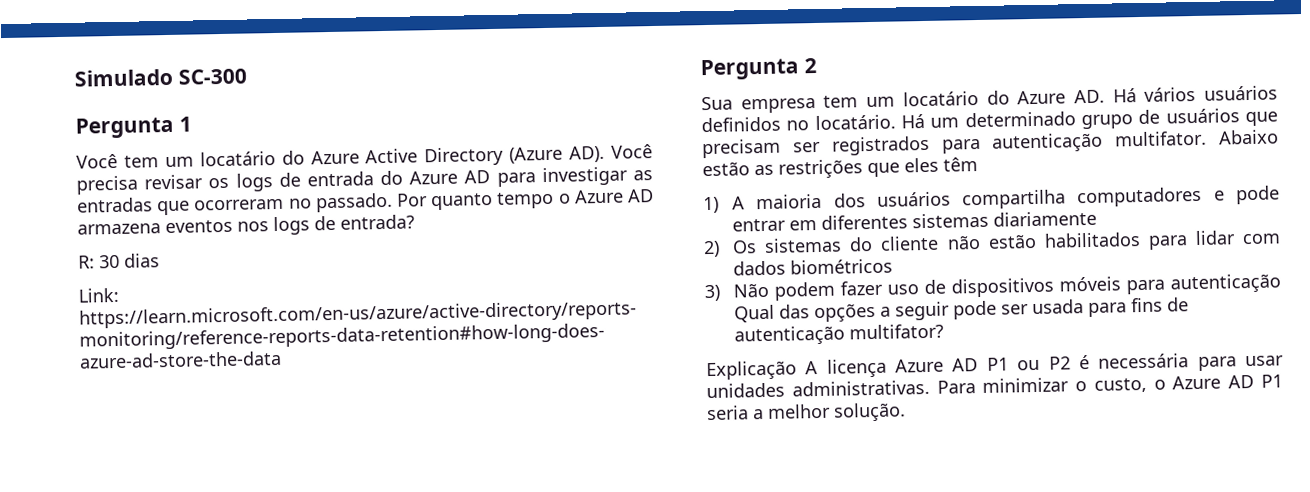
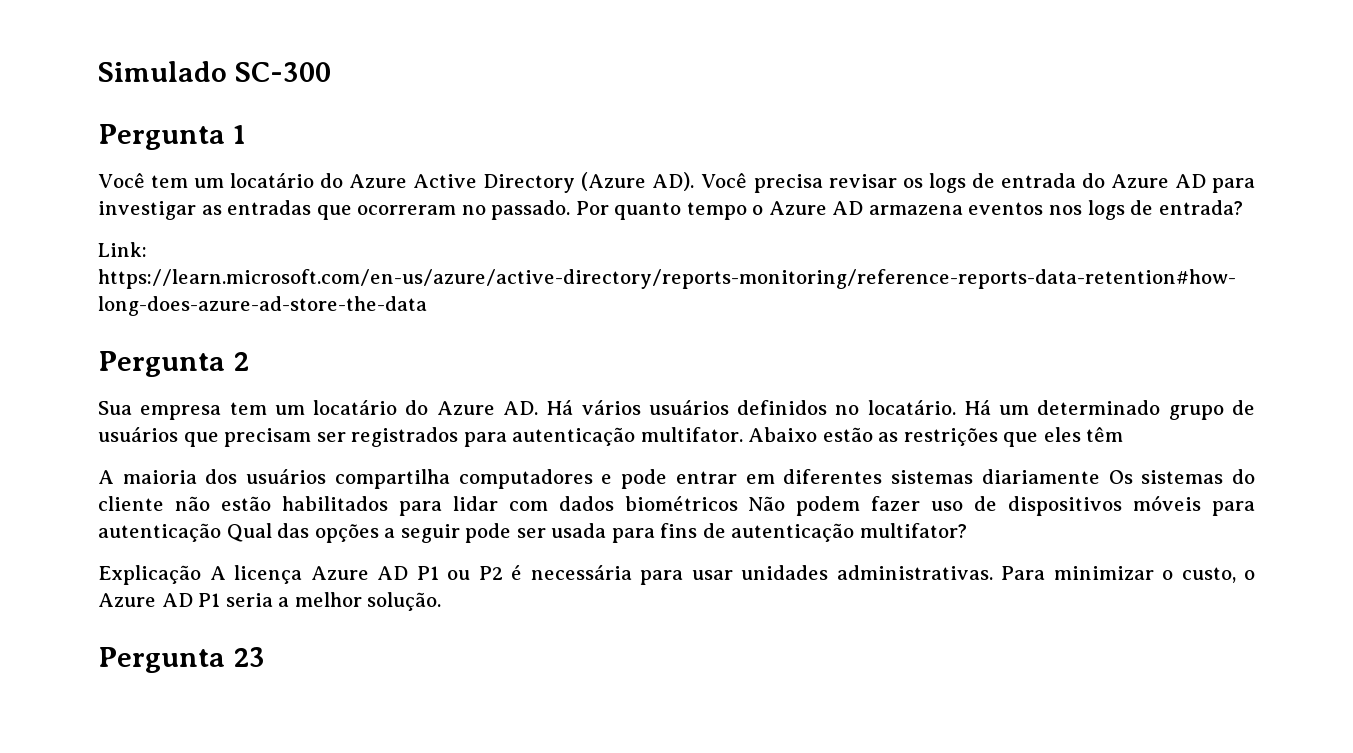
- R: 30 dias
- 1) A maioria dos usuários compartilha computadores e pode entrar em diferentes sistemas diariamente
- 2) Os sistemas do cliente não estão habilitados para lidar com dados biométricos
- 3) Não podem fazer uso de dispositivos móveis para autenticação Qual das opções a seguir pode ser usada para fins de autenticação multifator?
+ A maioria dos usuários compartilha computadores e pode entrar em diferentes sistemas diariamente Os sistemas do cliente não estão habilitados para lidar com dados biométricos Não podem fazer uso de dispositivos móveis para autenticação Qual das opções a seguir pode ser usada para fins de autenticação multifator?
+ Pergunta 23

